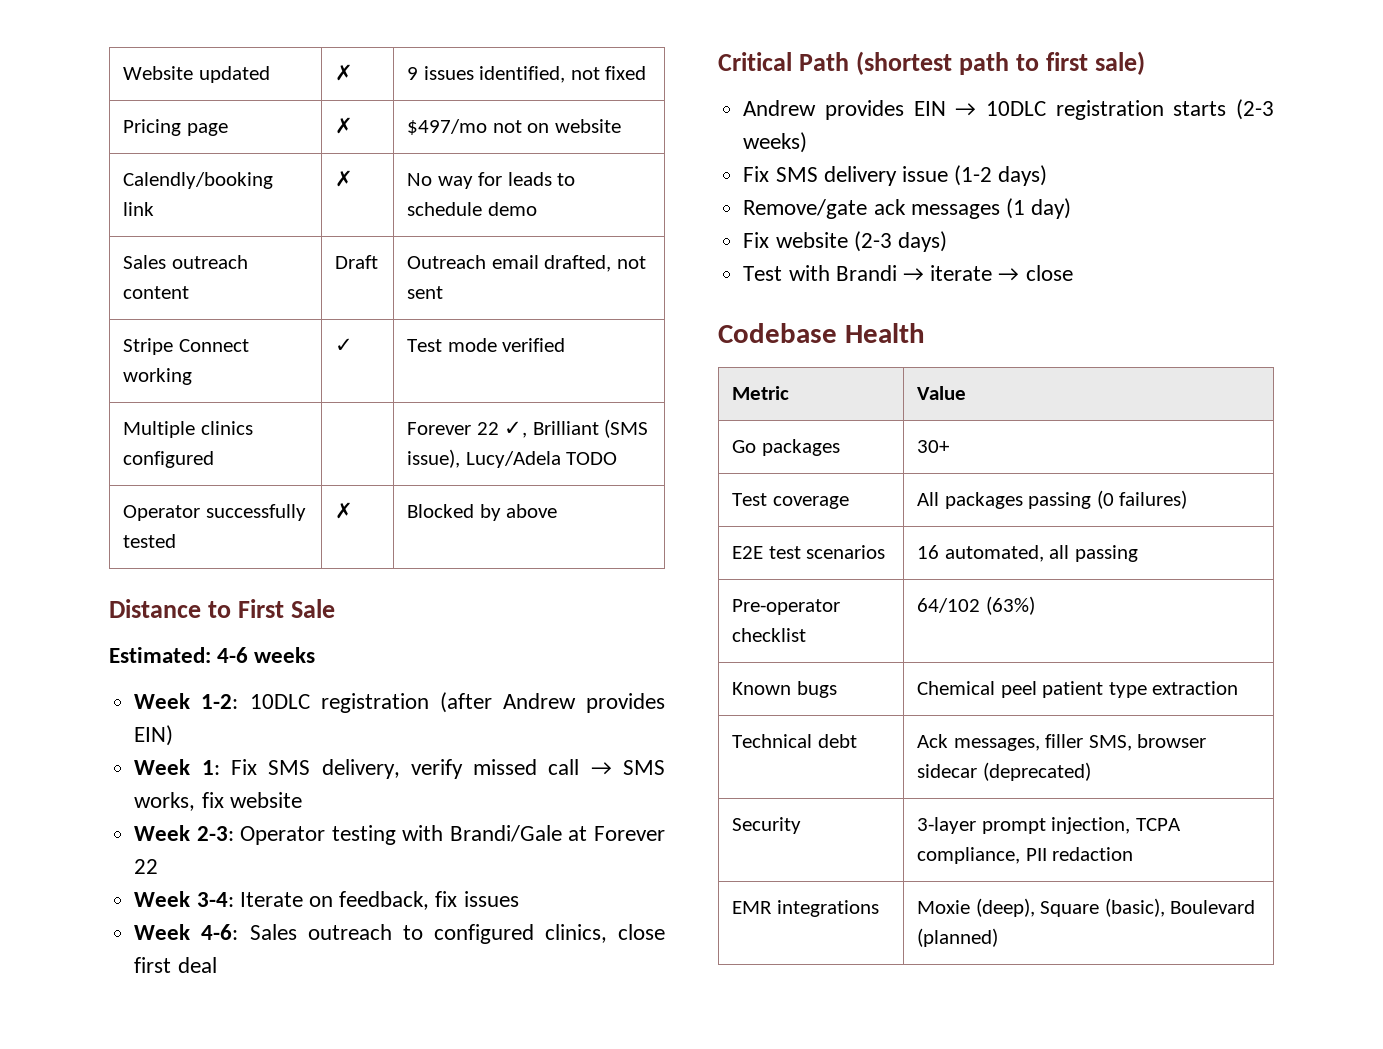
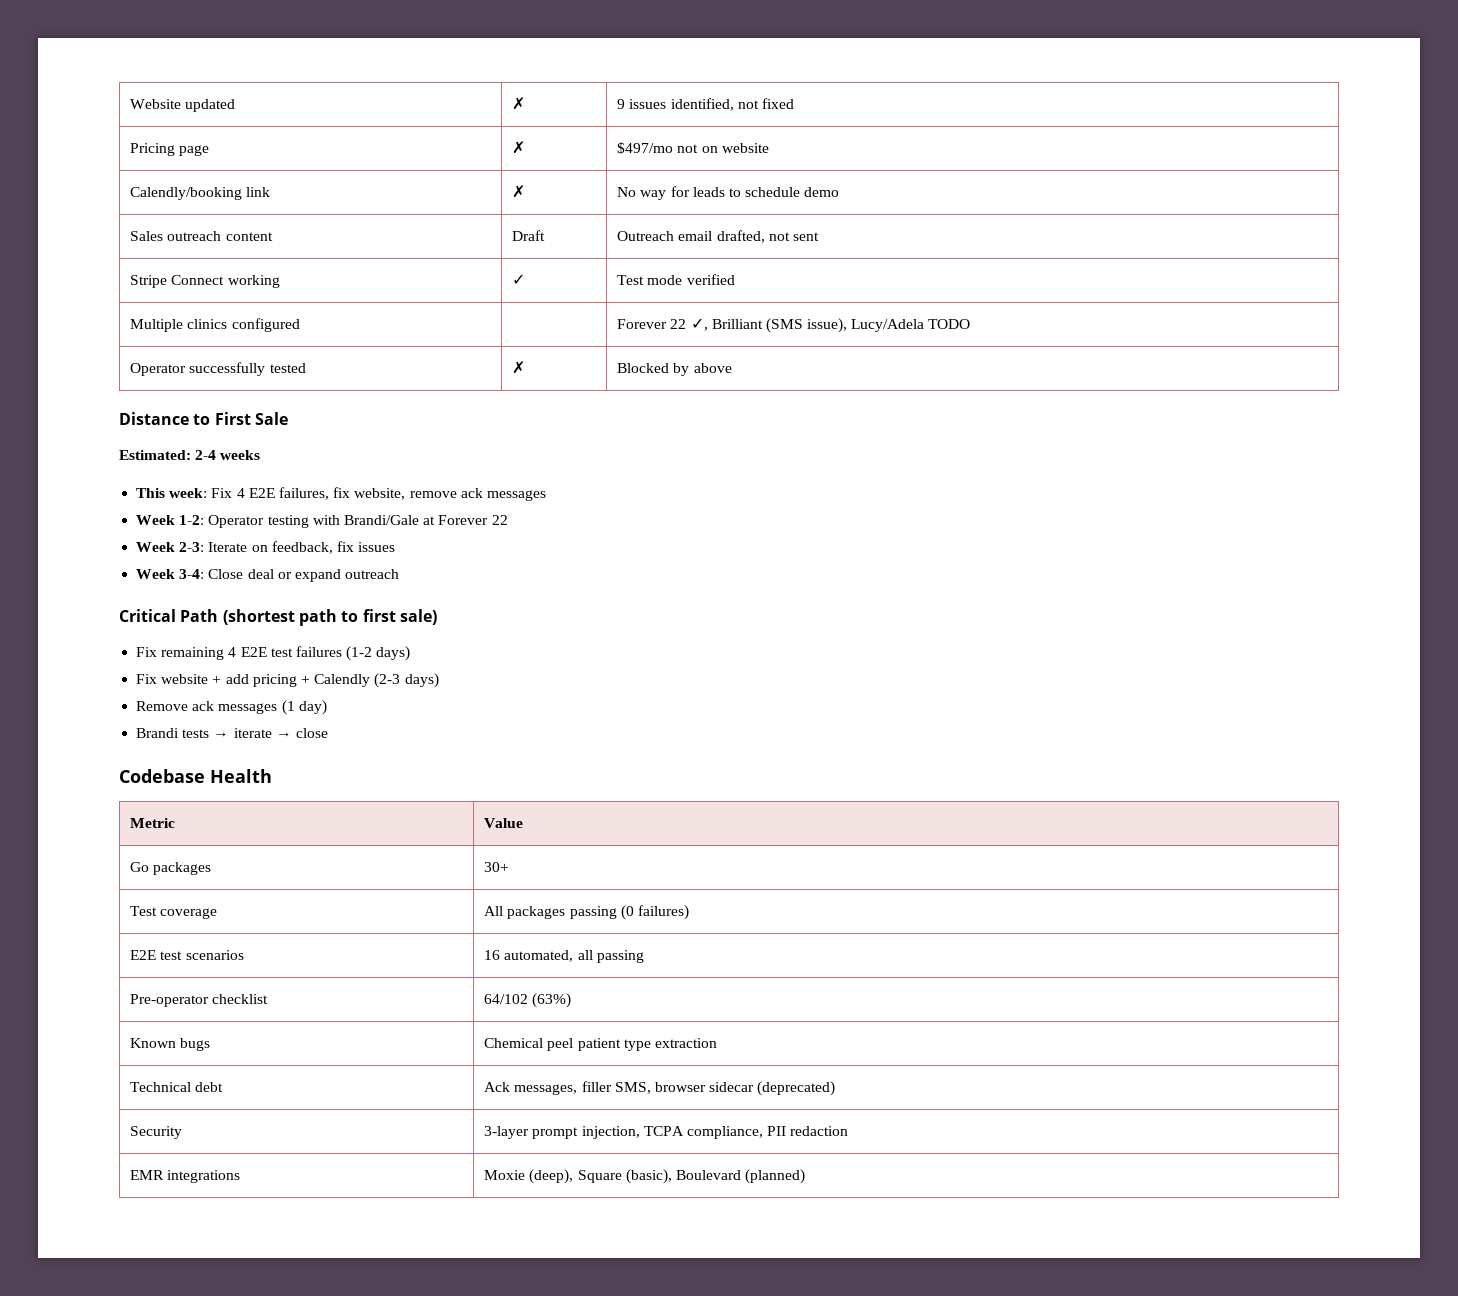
- Estimated: 4-6 weeks
+ Estimated: 2-4 weeks
- Week 1-2: 10DLC registration (after Andrew provides EIN)
- Week 1: Fix SMS delivery, verify missed call → SMS works, fix website
- Week 2-3: Operator testing with Brandi/Gale at Forever 22
+ This week: Fix 4 E2E failures, fix website, remove ack messages
+ Week 1-2: Operator testing with Brandi/Gale at Forever 22
- Week 3-4: Iterate on feedback, fix issues
+ Week 2-3: Iterate on feedback, fix issues
- Week 4-6: Sales outreach to configured clinics, close first deal
+ Week 3-4: Close deal or expand outreach
- Andrew provides EIN → 10DLC registration starts (2-3 weeks)
- Fix SMS delivery issue (1-2 days)
- Remove/gate ack messages (1 day)
- Fix website (2-3 days)
- Test with Brandi → iterate → close
+ Fix remaining 4 E2E test failures (1-2 days)
+ Fix website + add pricing + Calendly (2-3 days)
+ Remove ack messages (1 day)
+ Brandi tests → iterate → close

